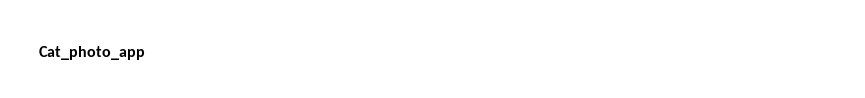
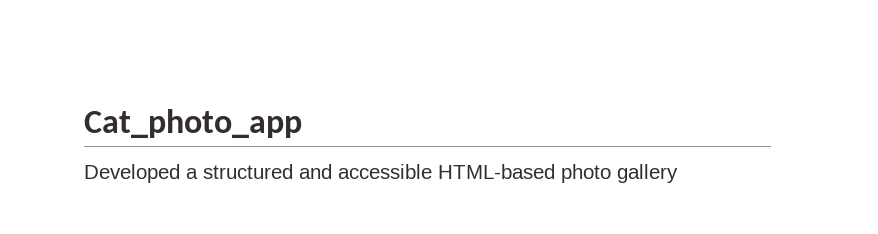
+ Developed a structured and accessible HTML-based photo gallery

